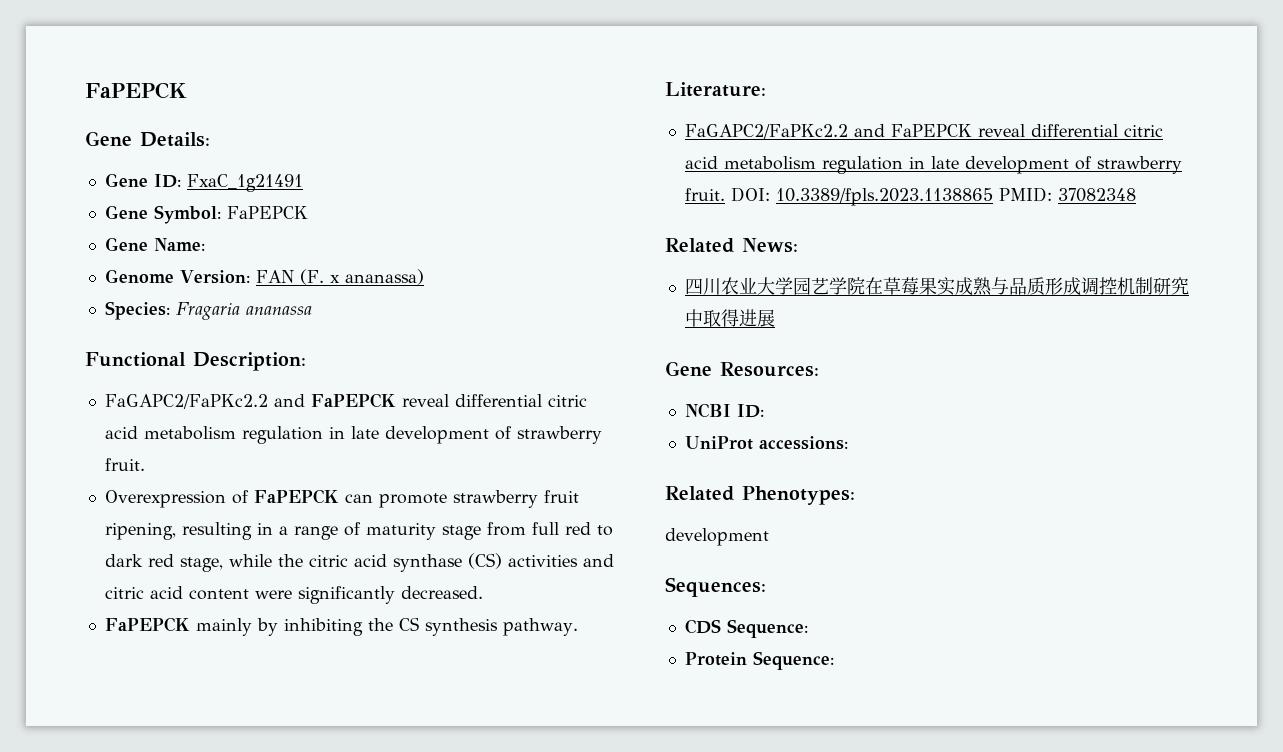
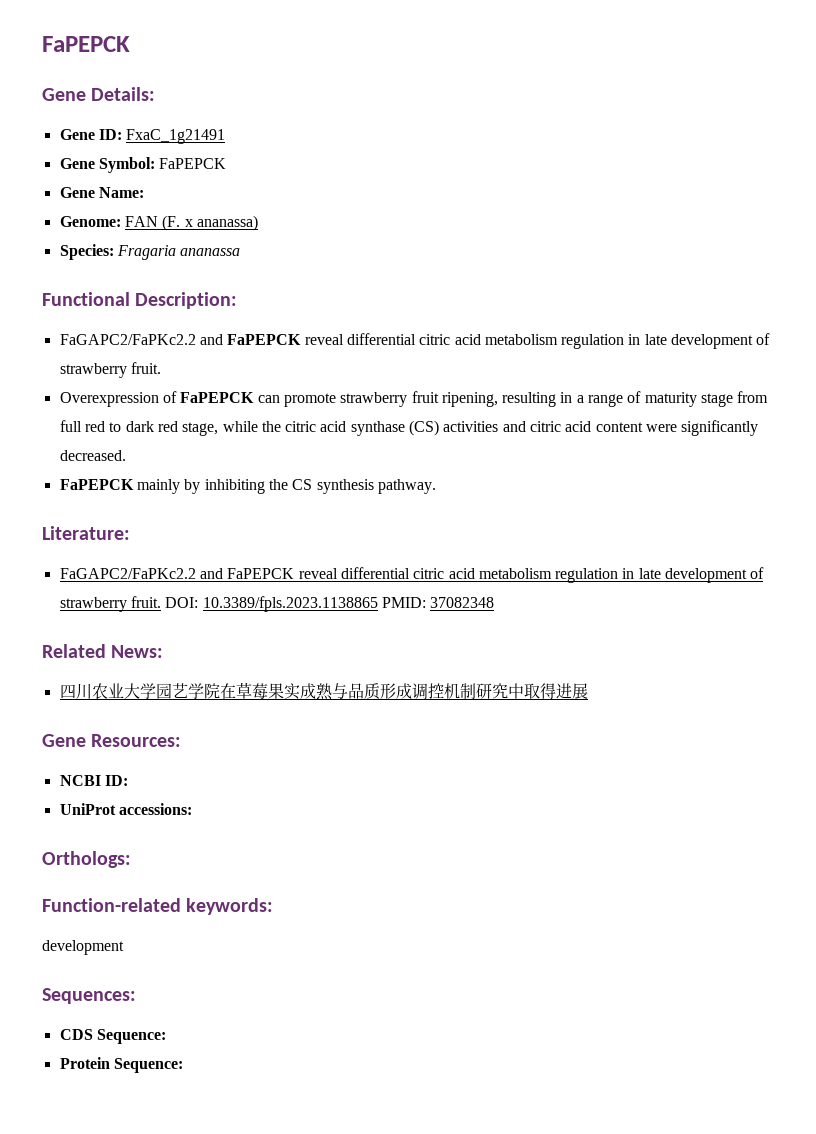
- Genome Version: FAN (F. x ananassa)
+ Genome: FAN (F. x ananassa)
- Related Phenotypes:
+ Orthologs:
+ Function-related keywords:

